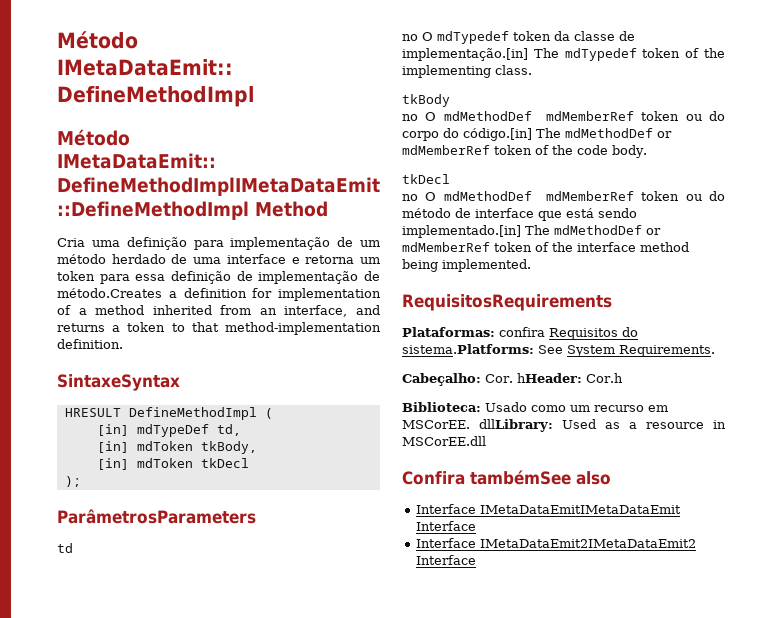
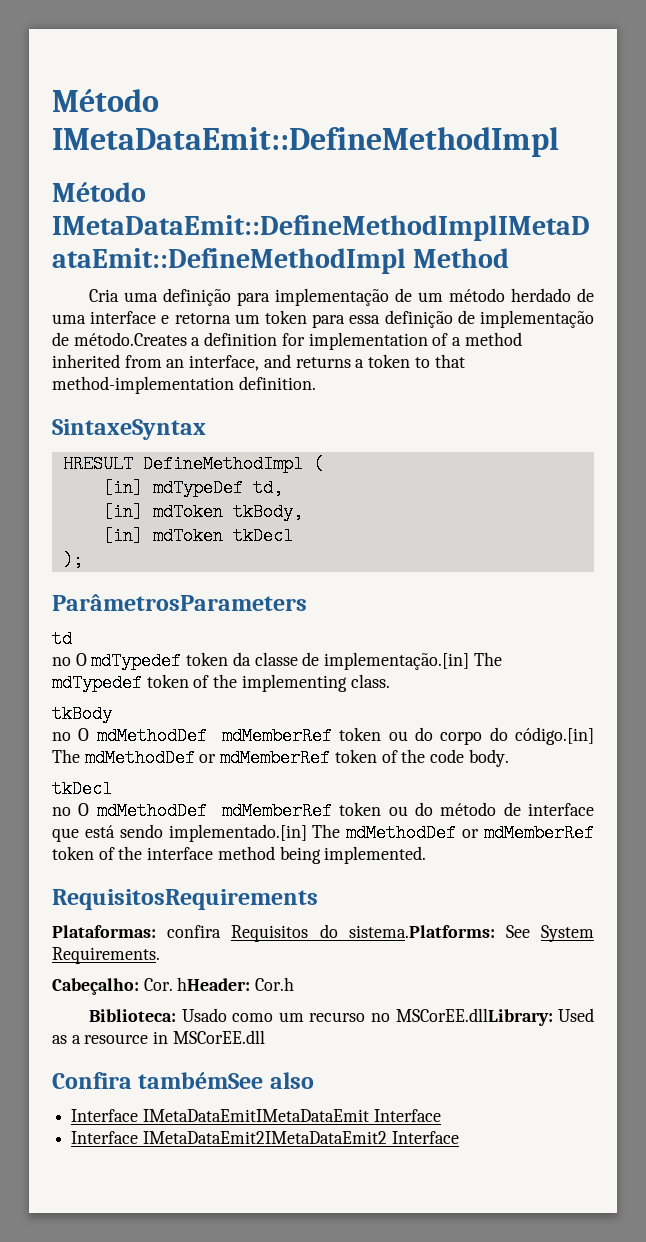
- Biblioteca: Usado como um recurso em MSCorEE. dllLibrary: Used as a resource in MSCorEE.dll
+ Biblioteca: Usado como um recurso no MSCorEE.dllLibrary: Used as a resource in MSCorEE.dll

